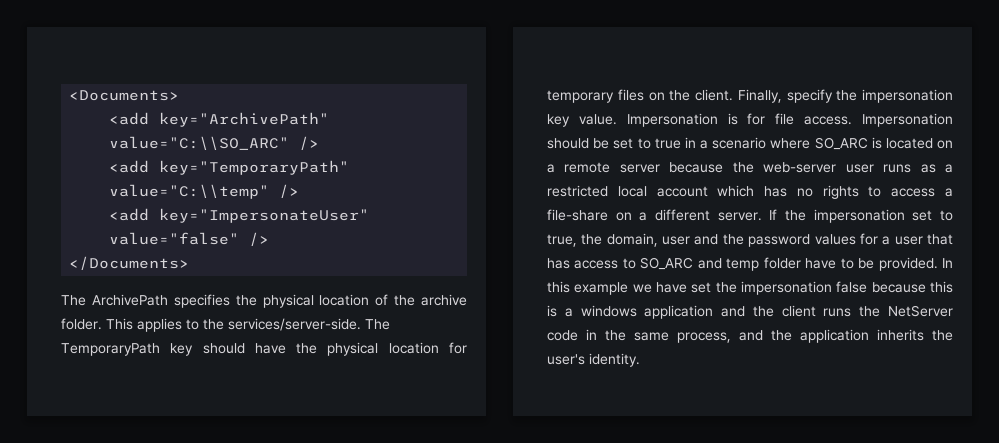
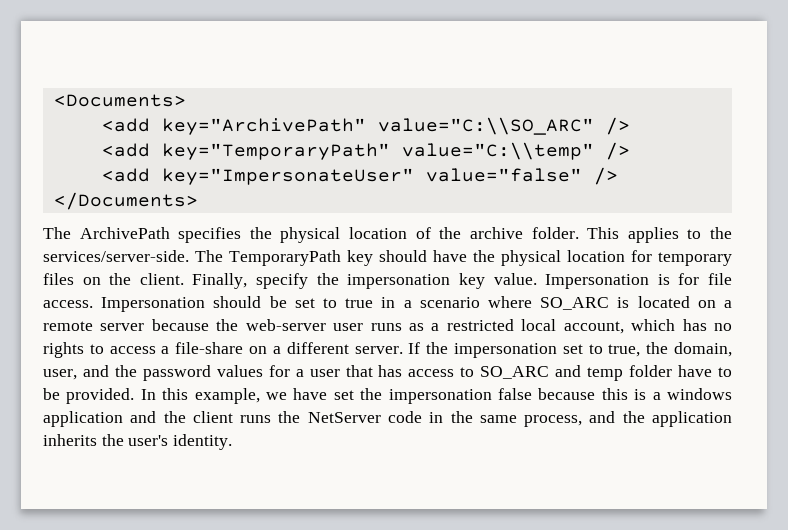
- Impersonation should be set to true in a scenario where SO_ARC is located on a remote server because the web-server user runs as a restricted local account which has no rights to access a file-share on a different server.
+ Impersonation should be set to true in a scenario where SO_ARC is located on a remote server because the web-server user runs as a restricted local account, which has no rights to access a file-share on a different server.
- If the impersonation set to true, the domain, user and the password values for a user that has access to SO_ARC and temp folder have to be provided.
+ If the impersonation set to true, the domain, user, and the password values for a user that has access to SO_ARC and temp folder have to be provided.
- In this example we have set the impersonation false because this is a windows application and the client runs the NetServer code in the same process, and the application inherits the user's identity.
+ In this example, we have set the impersonation false because this is a windows application and the client runs the NetServer code in the same process, and the application inherits the user's identity.

